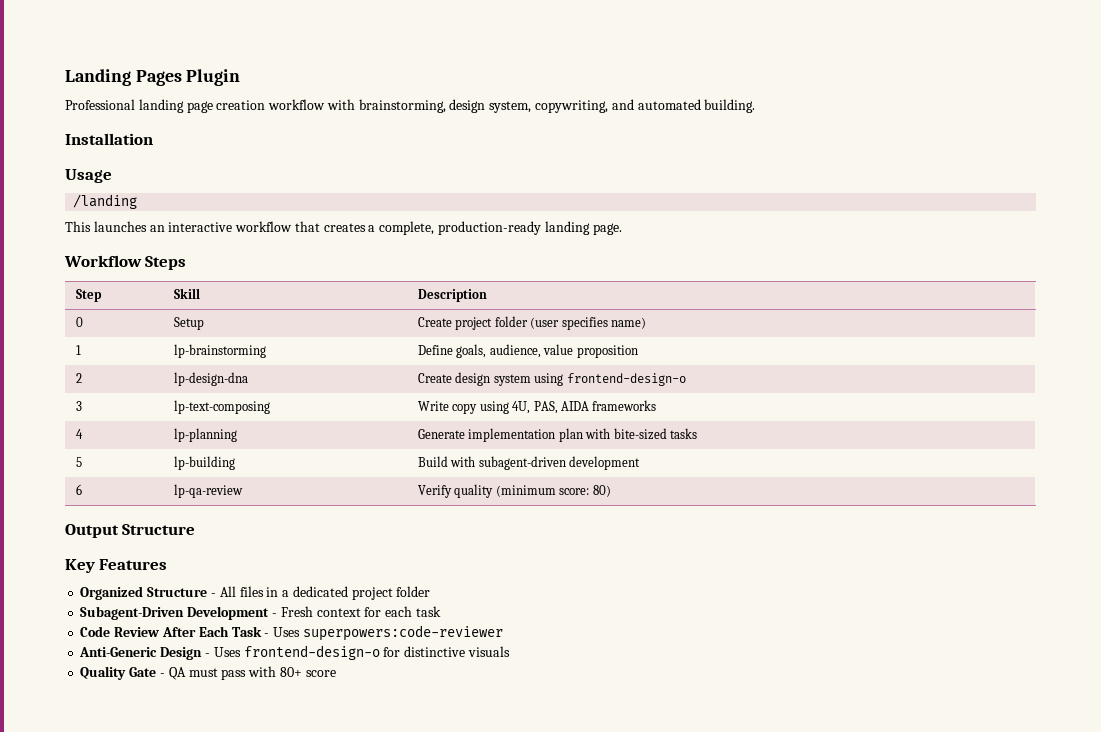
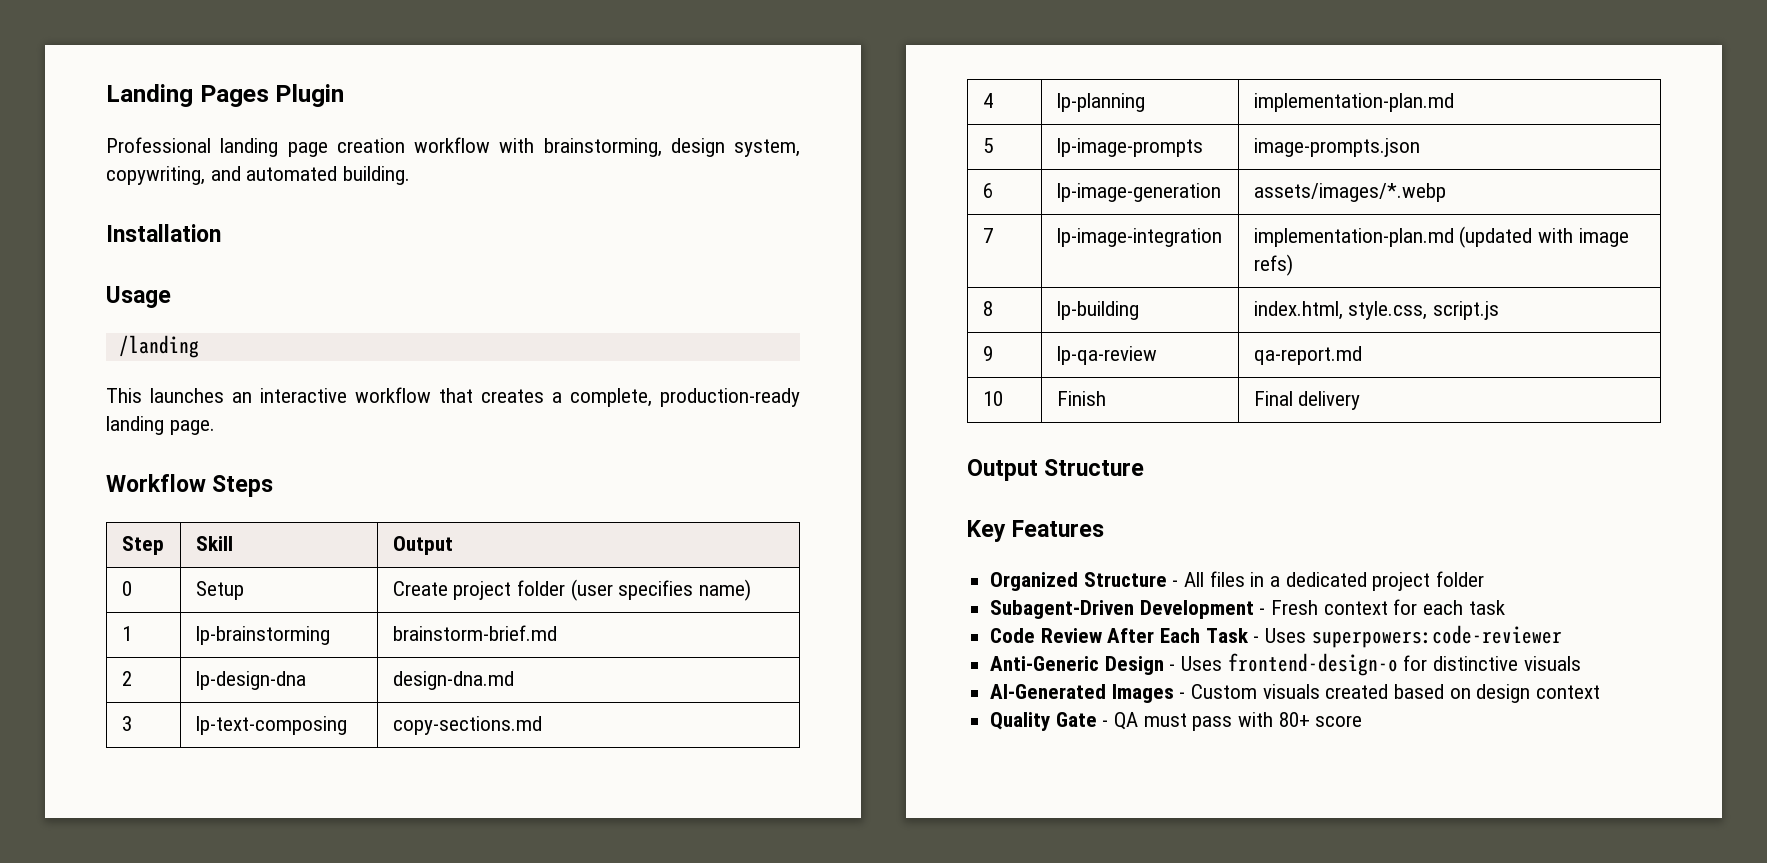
- Step | Skill | Description
+ Step | Skill | Output
- 1 | lp-brainstorming | Define goals, audience, value proposition
- 2 | lp-design-dna | Create design system using frontend-design-o
- 3 | lp-text-composing | Write copy using 4U, PAS, AIDA frameworks
- 4 | lp-planning | Generate implementation plan with bite-sized tasks
- 5 | lp-building | Build with subagent-driven development
- 6 | lp-qa-review | Verify quality (minimum score: 80)
+ 1 | lp-brainstorming | brainstorm-brief.md
+ 2 | lp-design-dna | design-dna.md
+ 3 | lp-text-composing | copy-sections.md
+ 4 | lp-planning | implementation-plan.md
+ 5 | lp-image-prompts | image-prompts.json
+ 6 | lp-image-generation | assets/images/*.webp
+ 7 | lp-image-integration | implementation-plan.md (updated with image refs)
+ 8 | lp-building | index.html, style.css, script.js
+ 9 | lp-qa-review | qa-report.md
+ 10 | Finish | Final delivery
+ AI-Generated Images - Custom visuals created based on design context

